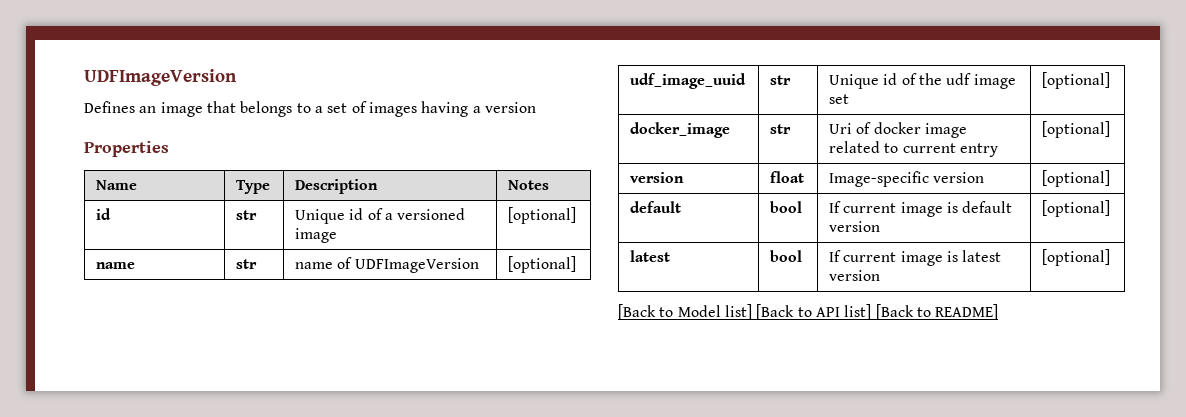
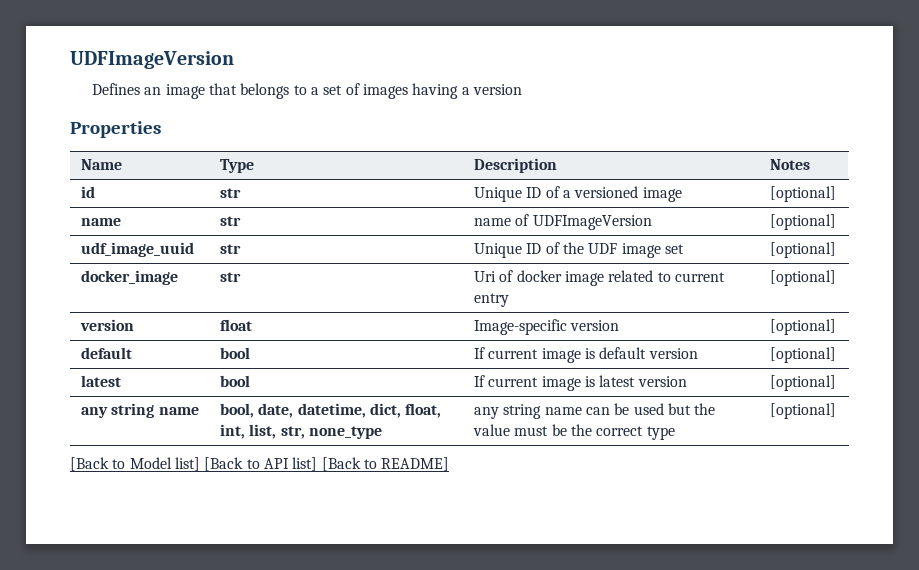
- id | str | Unique id of a versioned image | [optional]
+ id | str | Unique ID of a versioned image | [optional]
- udf_image_uuid | str | Unique id of the udf image set | [optional]
+ udf_image_uuid | str | Unique ID of the UDF image set | [optional]
+ any string name | bool, date, datetime, dict, float, int, list, str, none_type | any string name can be used but the value must be the correct type | [optional]

